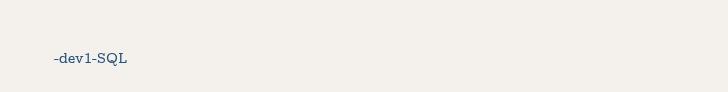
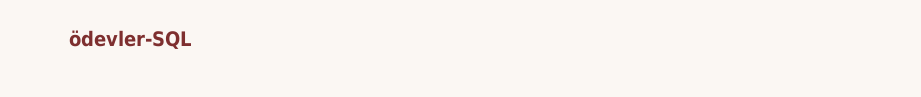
- -dev1-SQL
+ ödevler-SQL

